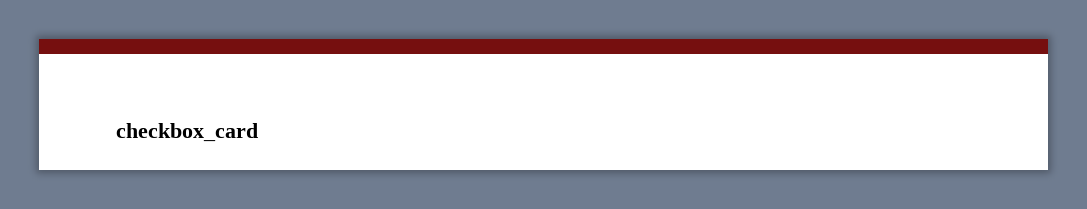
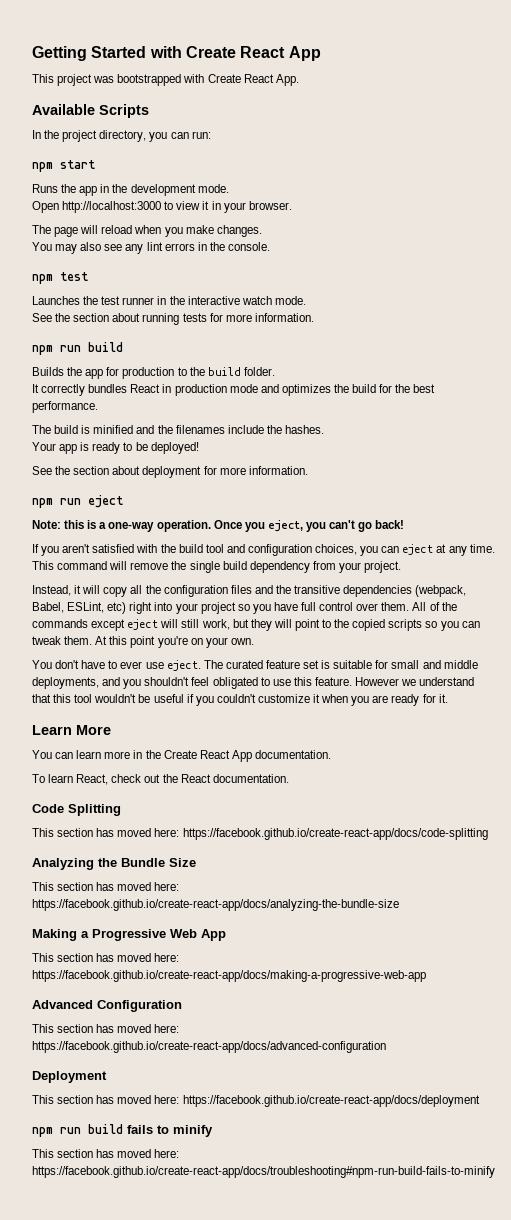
- checkbox_card
+ Getting Started with Create React App
+ This project was bootstrapped with Create React App.
+ Available Scripts
+ In the project directory, you can run:
+ npm start
+ Runs the app in the development mode.
+ Open http://localhost:3000 to view it in your browser.
+ The page will reload when you make changes.
+ You may also see any lint errors in the console.
+ npm test
+ Launches the test runner in the interactive watch mode.
+ See the section about running tests for more information.
+ npm run build
+ Builds the app for production to the build folder.
+ It correctly bundles React in production mode and optimizes the build for the best performance.
+ The build is minified and the filenames include the hashes.
+ Your app is ready to be deployed!
+ See the section about deployment for more information.
+ npm run eject
+ Note: this is a one-way operation. Once you eject, you can't go back!
+ If you aren't satisfied with the build tool and configuration choices, you can eject at any time. This command will remove the single build dependency from your project.
+ Instead, it will copy all the configuration files and the transitive dependencies (webpack, Babel, ESLint, etc) right into your project so you have full control over them. All of the commands except eject will still work, but they will point to the copied scripts so you can tweak them. At this point you're on your own.
+ You don't have to ever use eject. The curated feature set is suitable for small and middle deployments, and you shouldn't feel obligated to use this feature. However we understand that this tool wouldn't be useful if you couldn't customize it when you are ready for it.
+ Learn More
+ You can learn more in the Create React App documentation.
+ To learn React, check out the React documentation.
+ Code Splitting
+ This section has moved here: https://facebook.github.io/create-react-app/docs/code-splitting
+ Analyzing the Bundle Size
+ This section has moved here: https://facebook.github.io/create-react-app/docs/analyzing-the-bundle-size
+ Making a Progressive Web App
+ This section has moved here: https://facebook.github.io/create-react-app/docs/making-a-progressive-web-app
+ Advanced Configuration
+ This section has moved here: https://facebook.github.io/create-react-app/docs/advanced-configuration
+ Deployment
+ This section has moved here: https://facebook.github.io/create-react-app/docs/deployment
+ npm run build fails to minify
+ This section has moved here: https://facebook.github.io/create-react-app/docs/troubleshooting#npm-run-build-fails-to-minify

